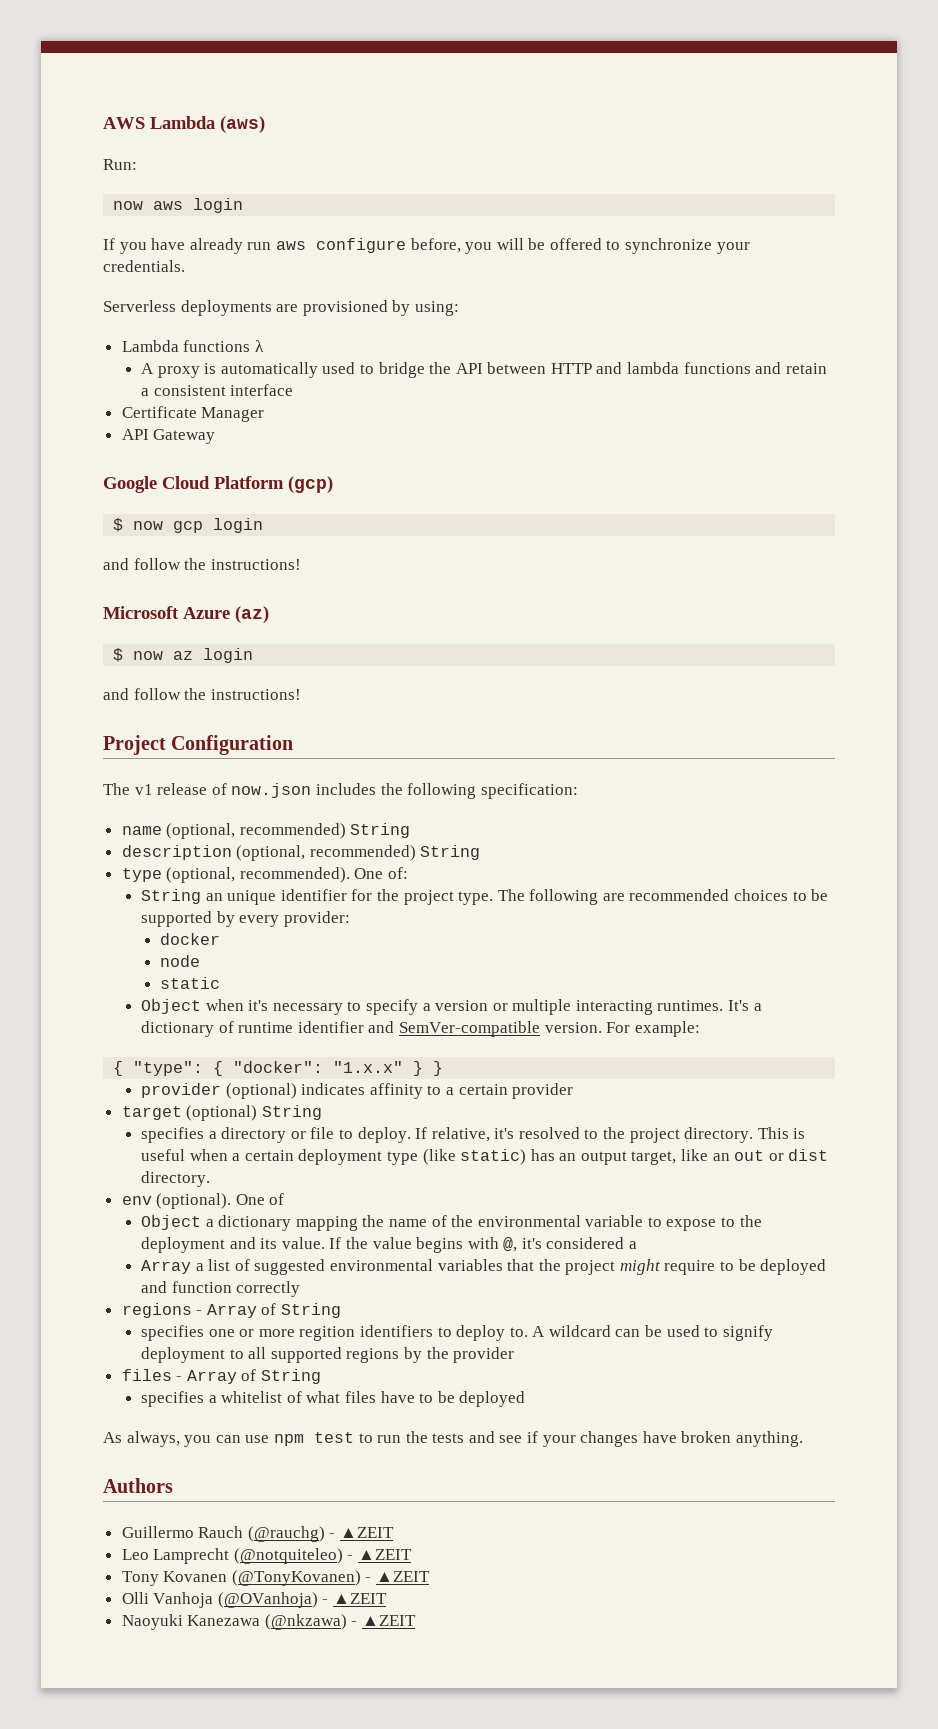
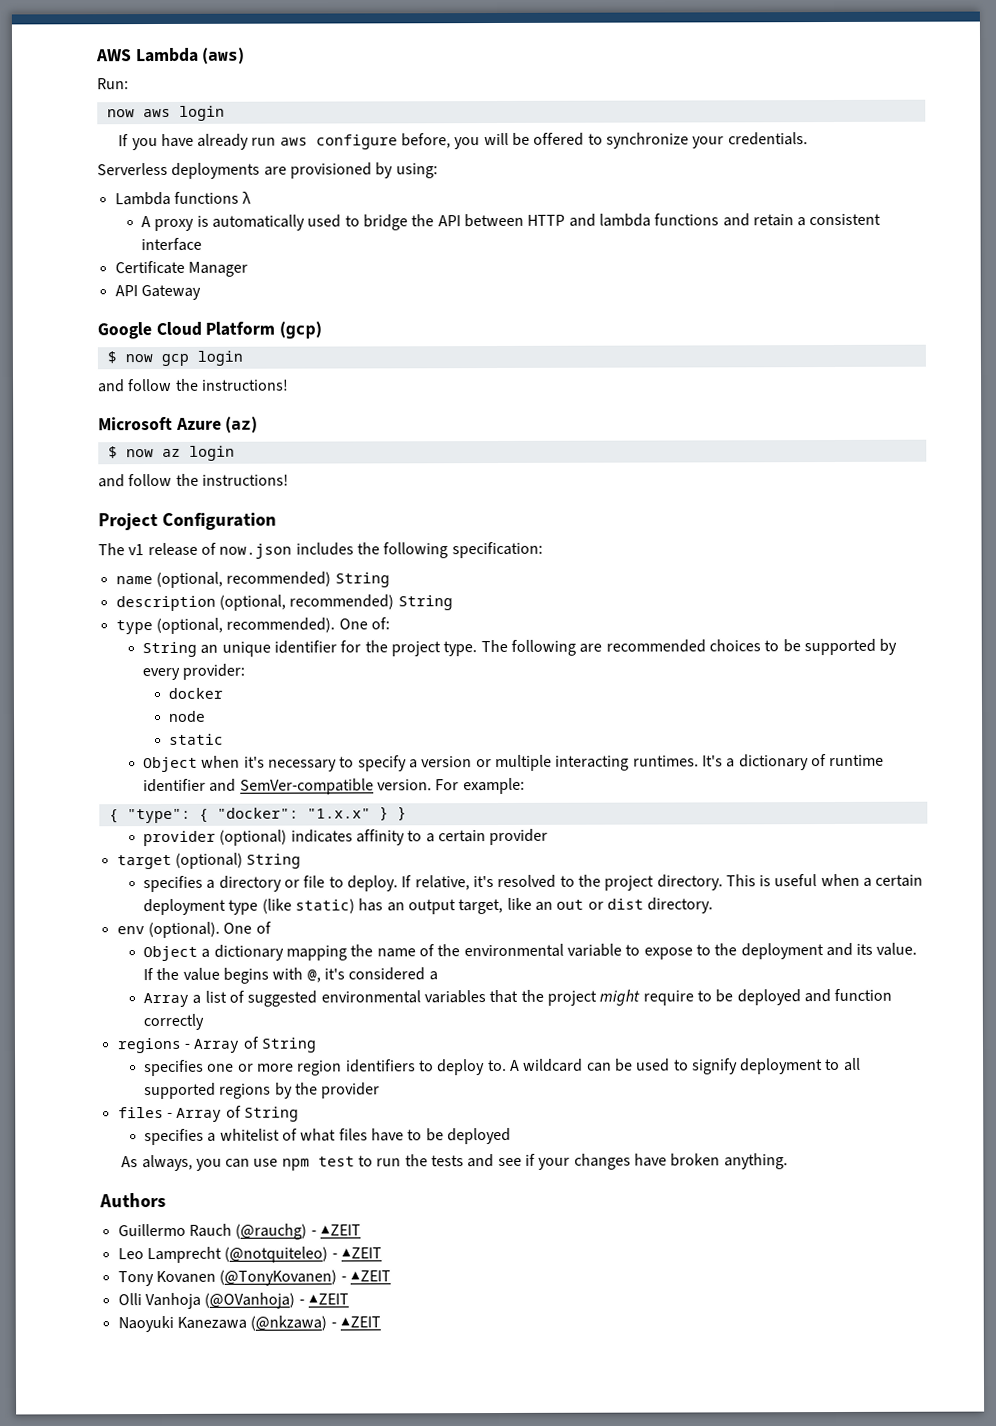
- specifies one or more regition identifiers to deploy to.
+ specifies one or more region identifiers to deploy to.

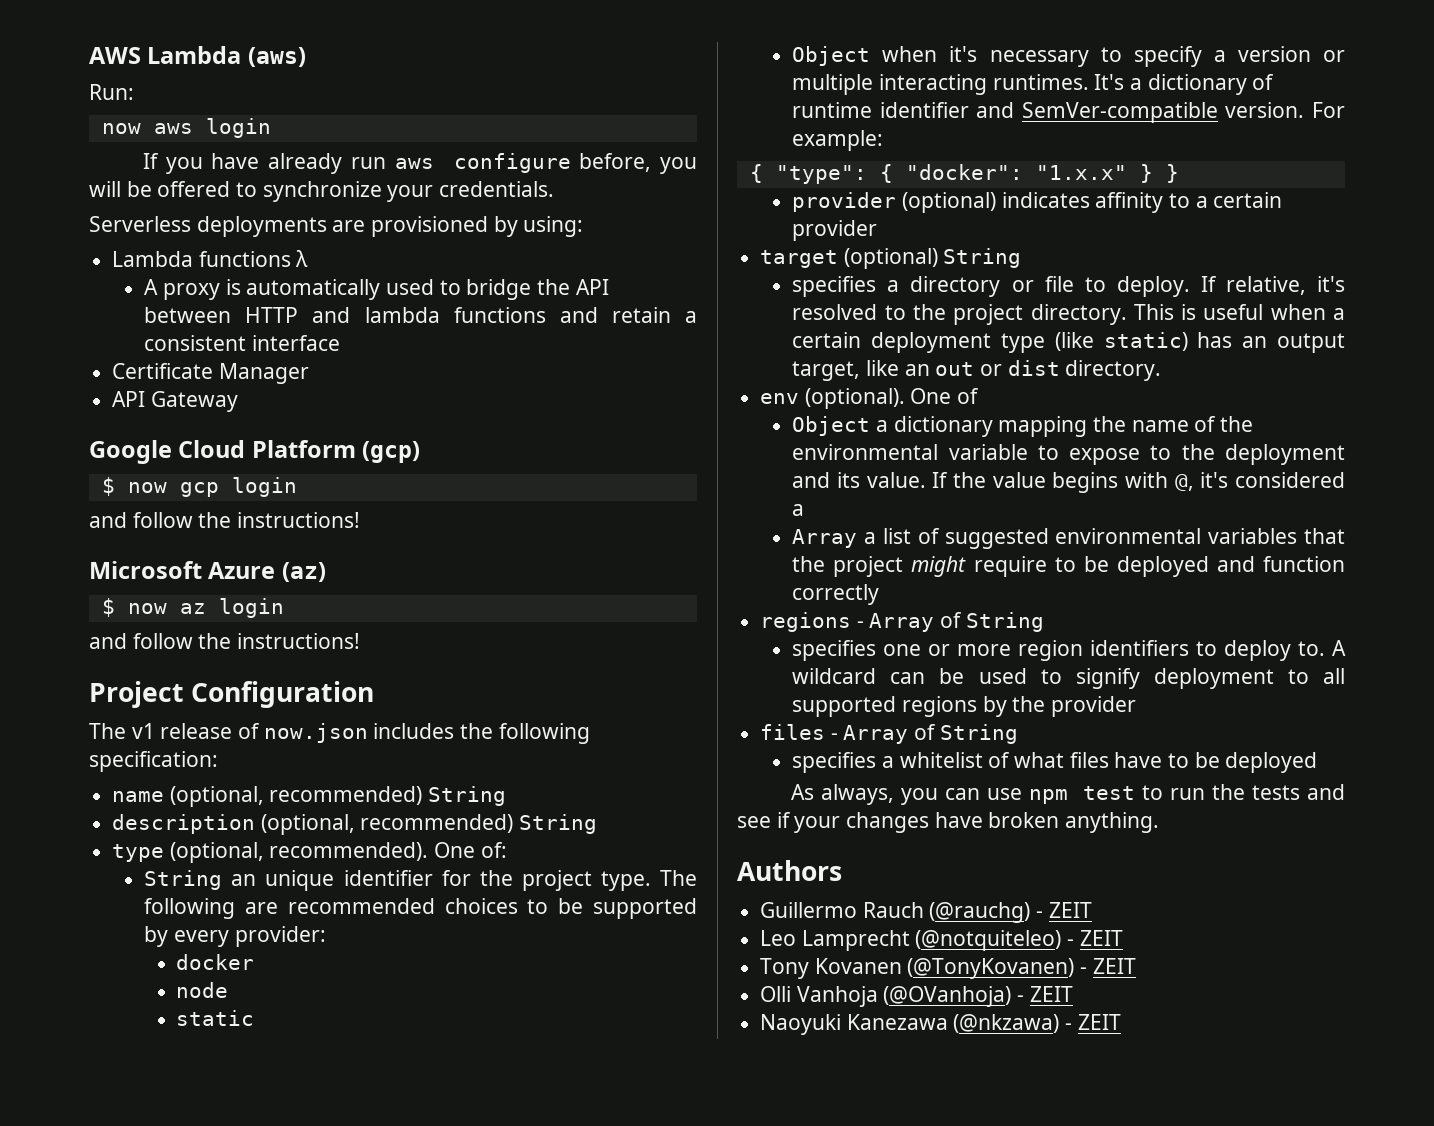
- Guillermo Rauch (@rauchg) - ▲ZEIT
+ Guillermo Rauch (@rauchg) - ZEIT
- Leo Lamprecht (@notquiteleo) - ▲ZEIT
+ Leo Lamprecht (@notquiteleo) - ZEIT
- Tony Kovanen (@TonyKovanen) - ▲ZEIT
+ Tony Kovanen (@TonyKovanen) - ZEIT
- Olli Vanhoja (@OVanhoja) - ▲ZEIT
+ Olli Vanhoja (@OVanhoja) - ZEIT
- Naoyuki Kanezawa (@nkzawa) - ▲ZEIT
+ Naoyuki Kanezawa (@nkzawa) - ZEIT

